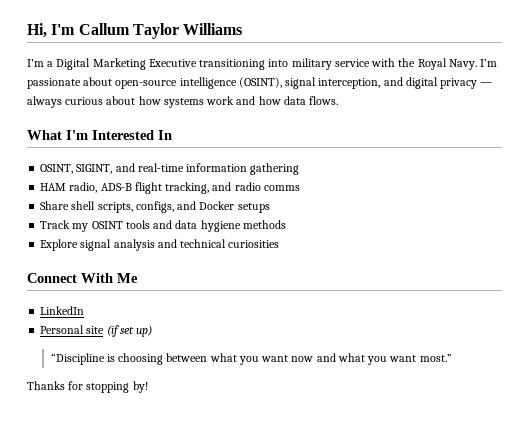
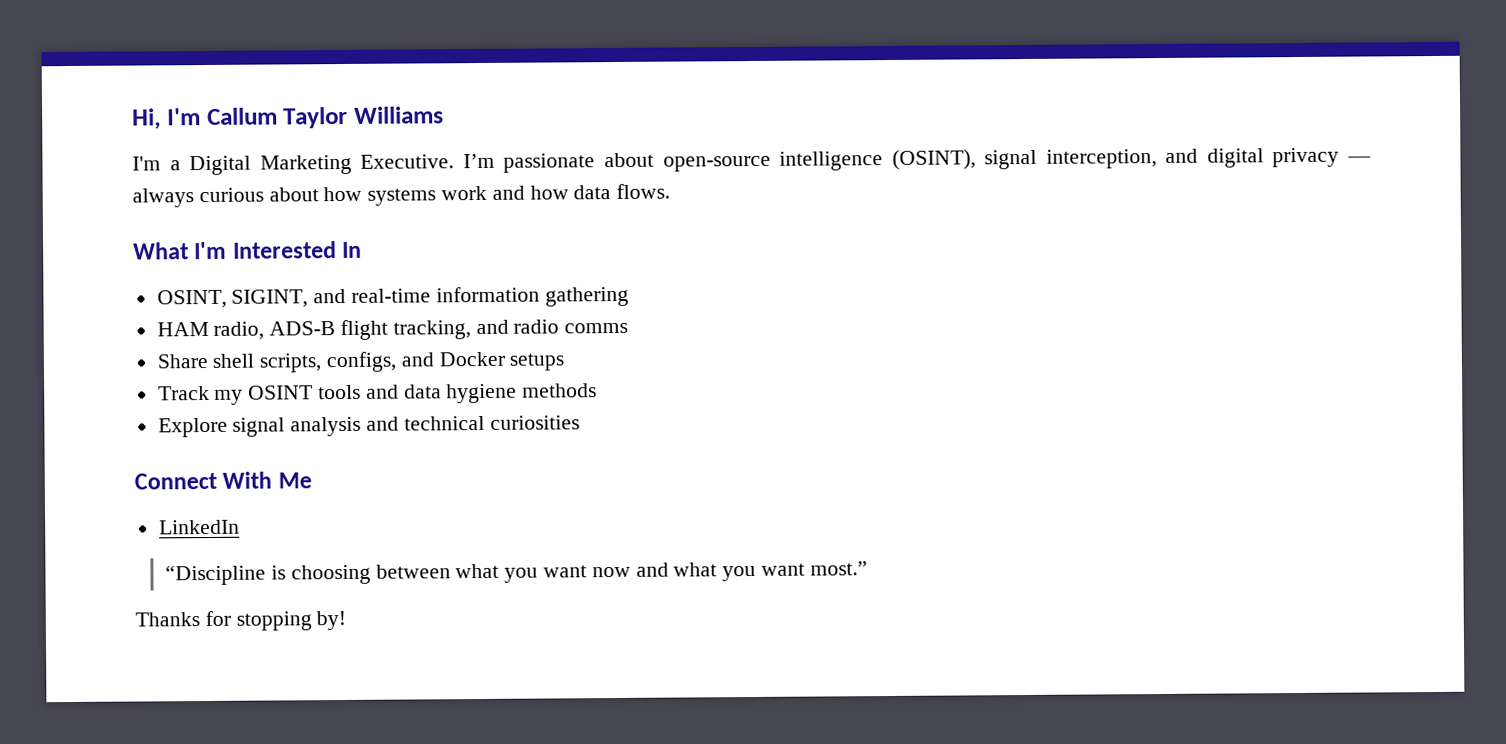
- I'm a Digital Marketing Executive transitioning into military service with the Royal Navy.
+ I'm a Digital Marketing Executive.
- Personal site (if set up)

